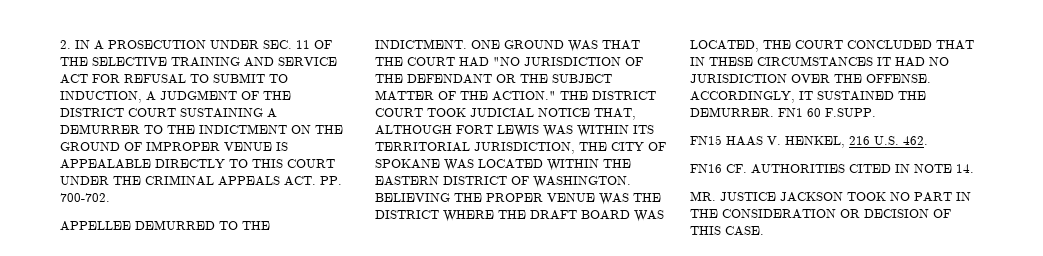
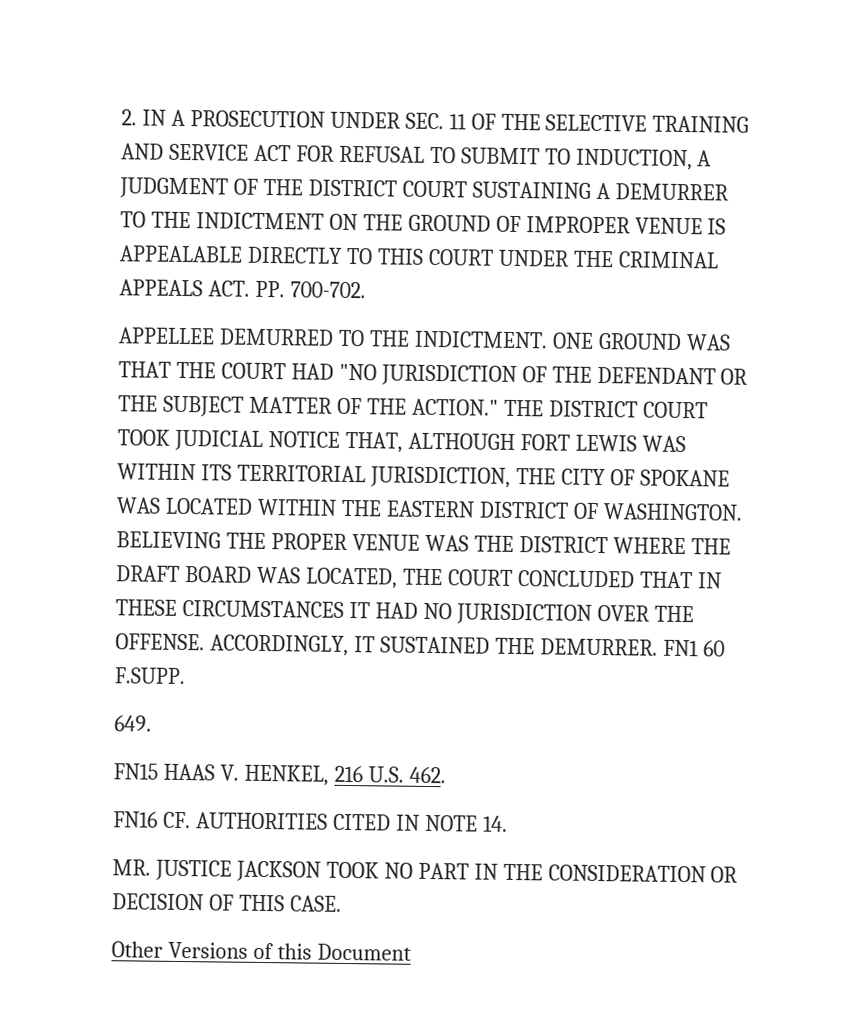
+ 649.
+ Other Versions of this Document

